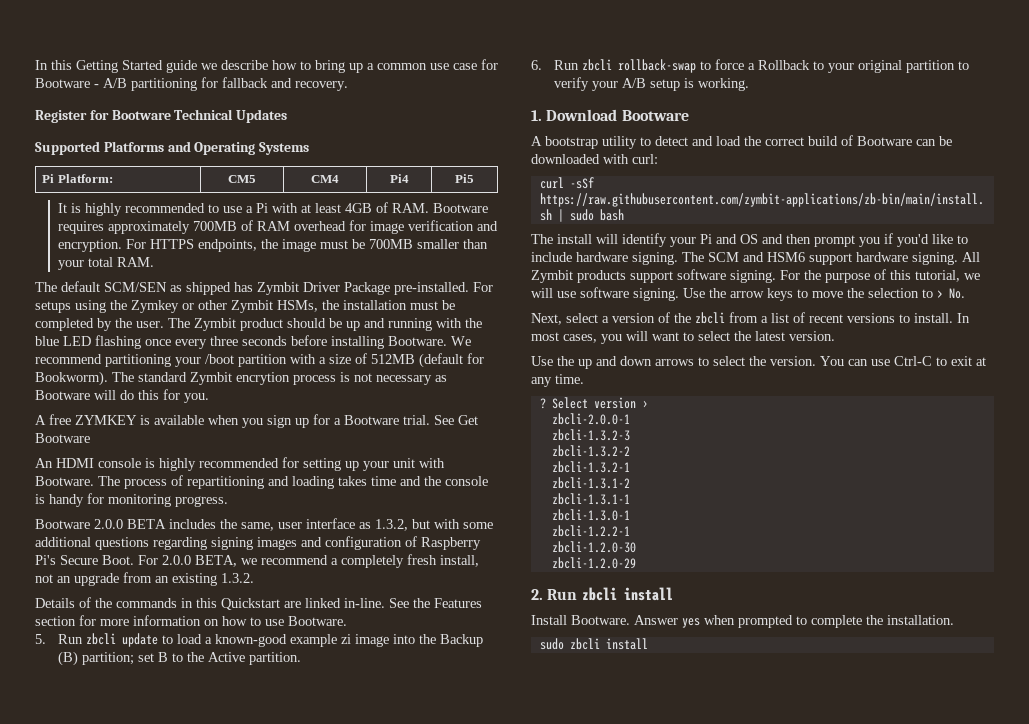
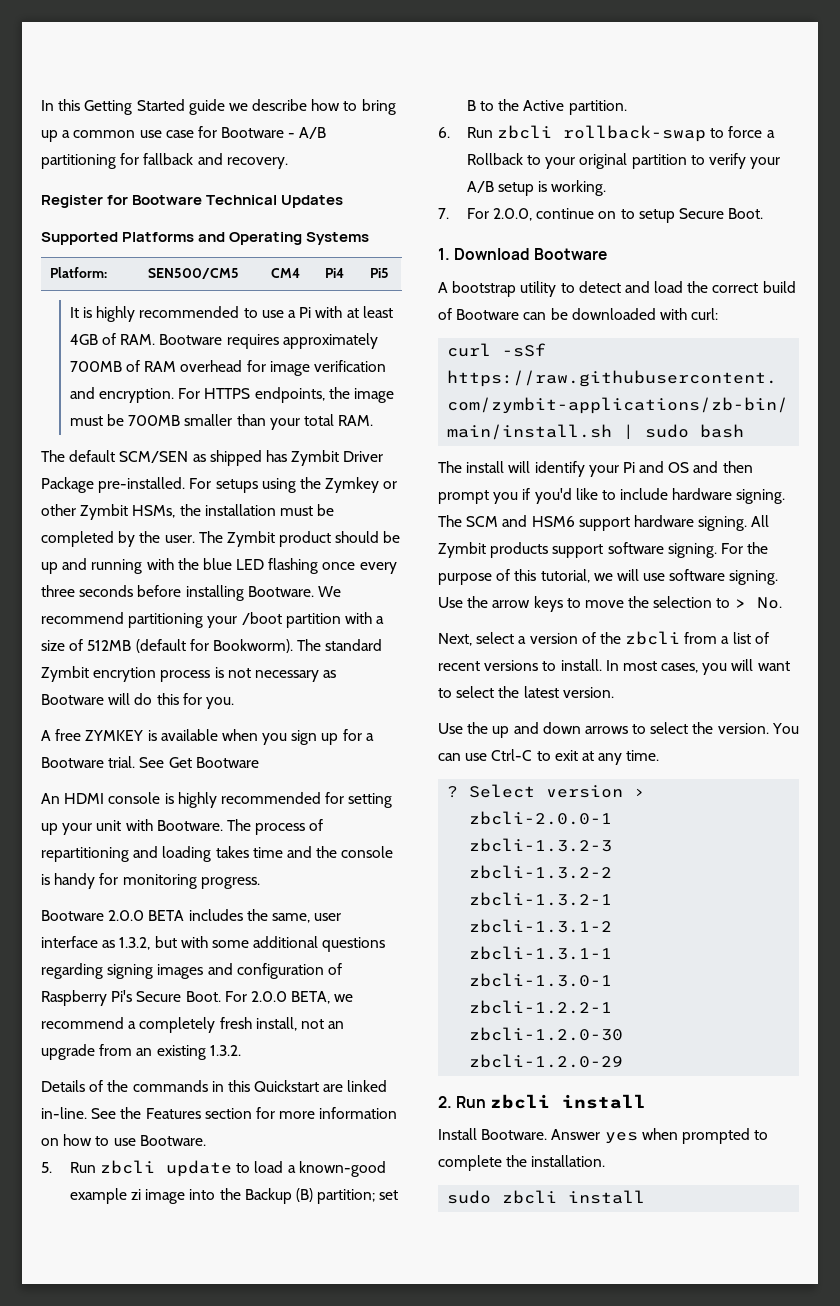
- Pi Platform: | CM5 | CM4 | Pi4 | Pi5
+ Platform: | SEN500/CM5 | CM4 | Pi4 | Pi5
+ 7. For 2.0.0, continue on to setup Secure Boot.

